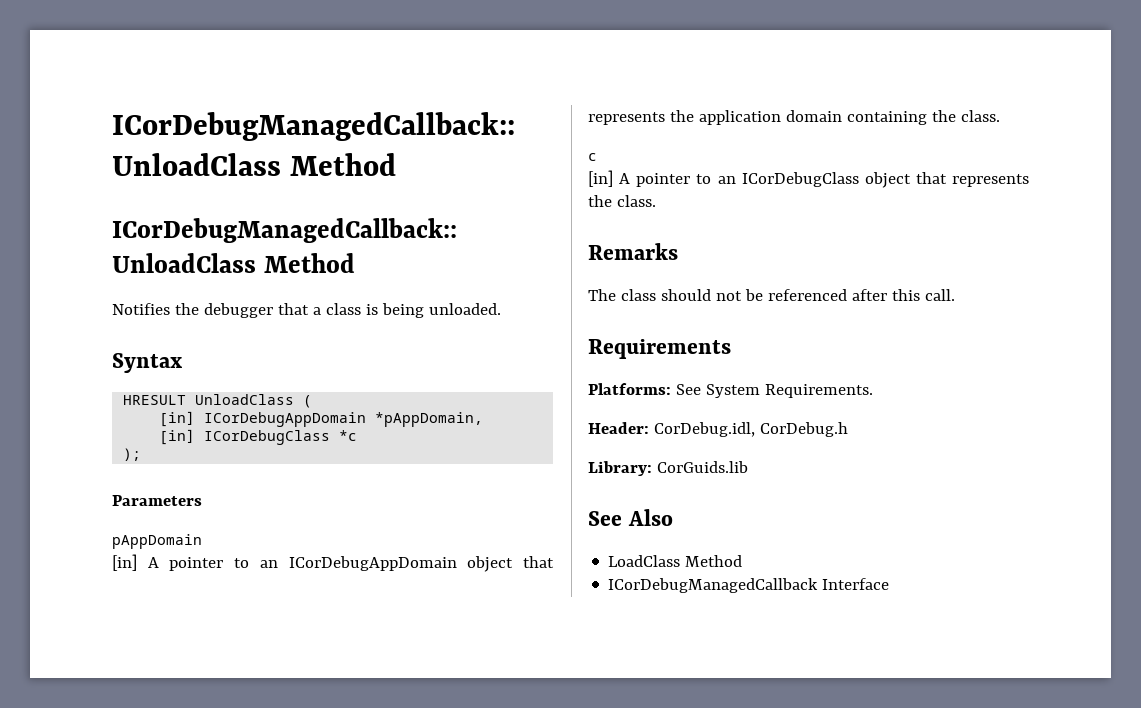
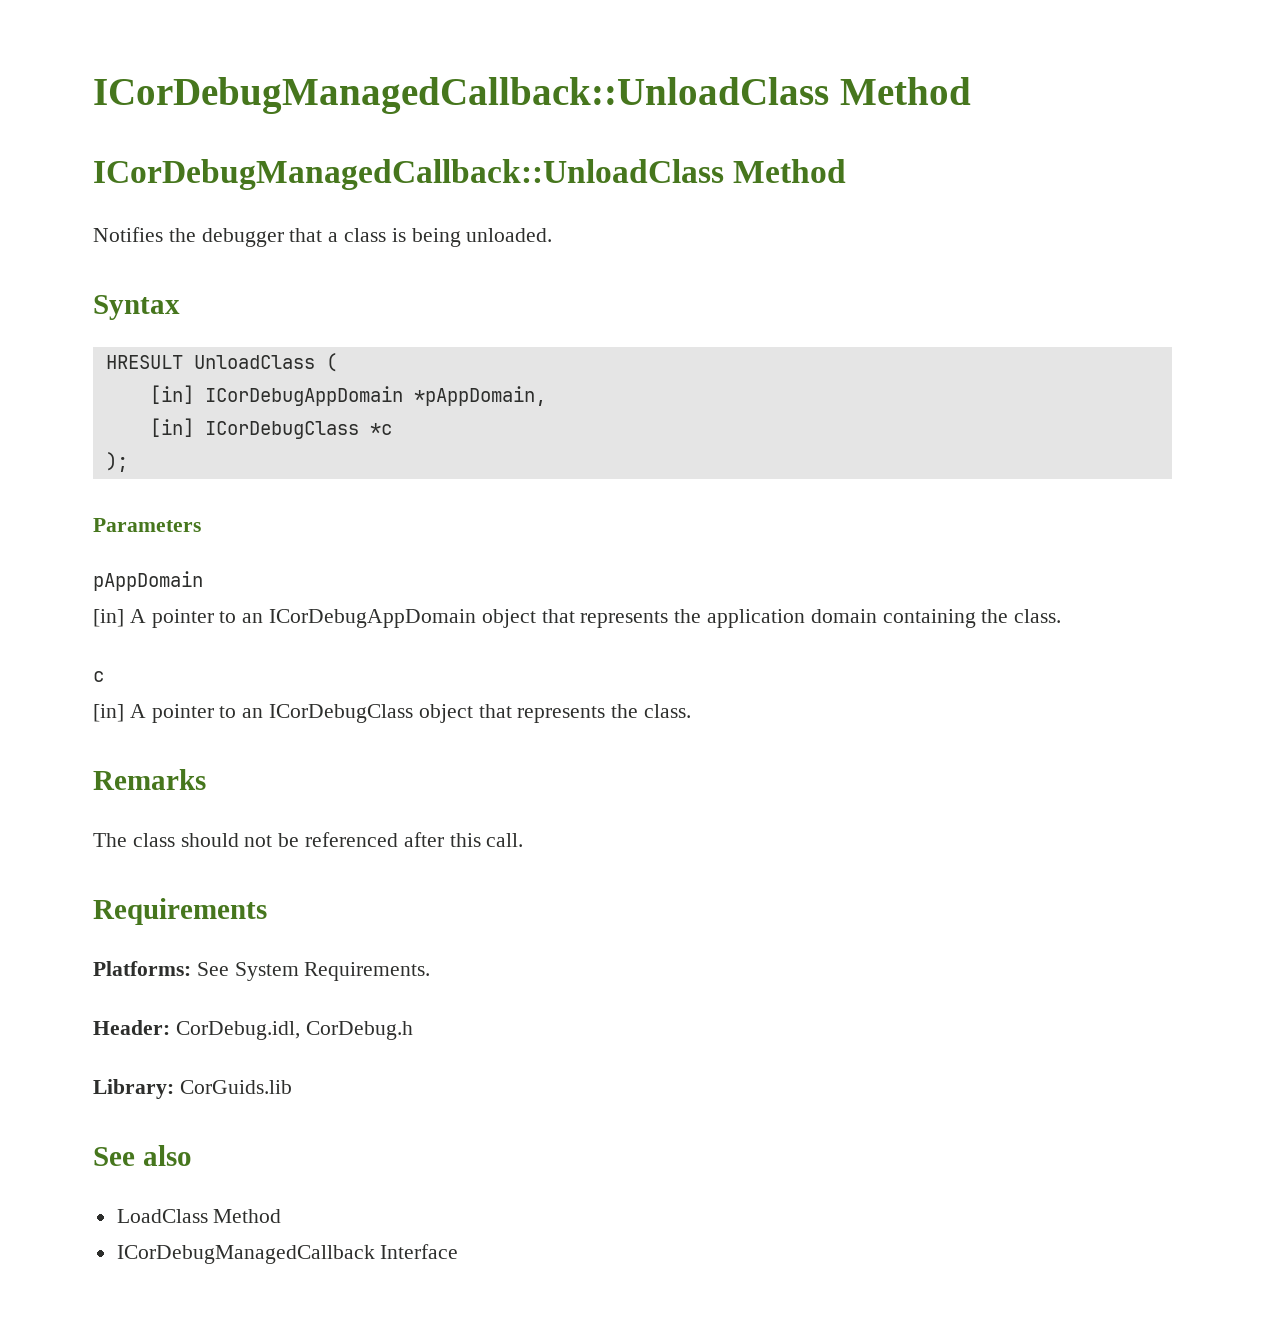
- See Also
+ See also

